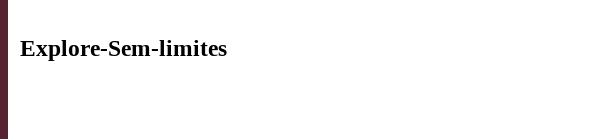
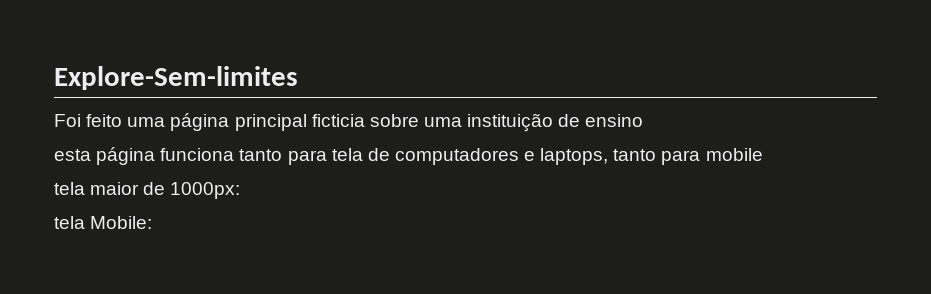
+ Foi feito uma página principal ficticia sobre uma instituição de ensino
+ esta página funciona tanto para tela de computadores e laptops, tanto para mobile
+ tela maior de 1000px:
+ tela Mobile:

